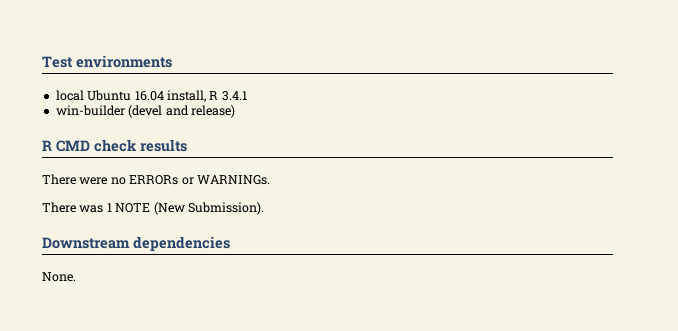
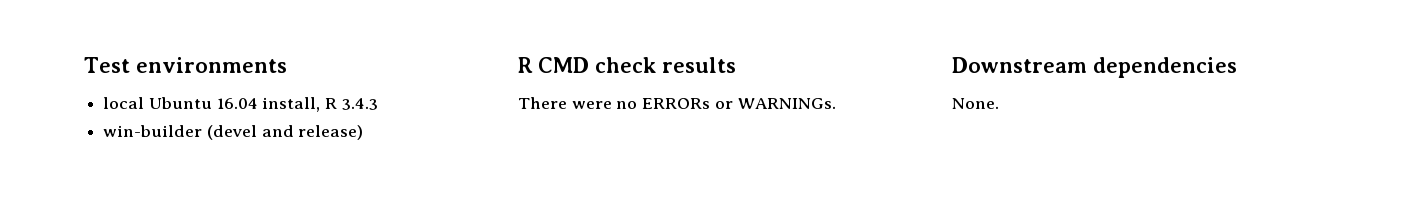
- local Ubuntu 16.04 install, R 3.4.1
+ local Ubuntu 16.04 install, R 3.4.3
- There was 1 NOTE (New Submission).

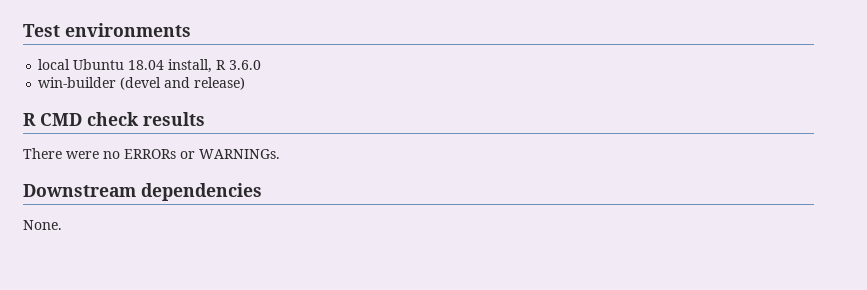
- local Ubuntu 16.04 install, R 3.4.3
+ local Ubuntu 18.04 install, R 3.6.0

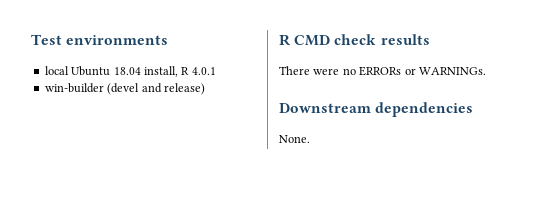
- local Ubuntu 18.04 install, R 3.6.0
+ local Ubuntu 18.04 install, R 4.0.1

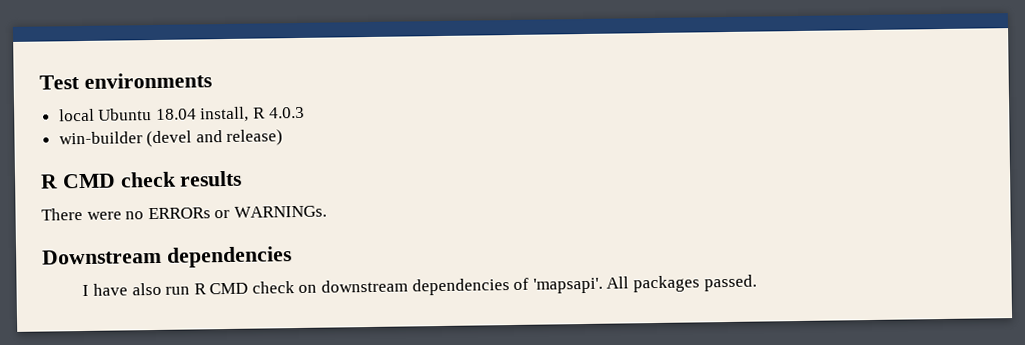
- local Ubuntu 18.04 install, R 4.0.1
+ local Ubuntu 18.04 install, R 4.0.3
- None.
+ I have also run R CMD check on downstream dependencies of 'mapsapi'. All packages passed.

